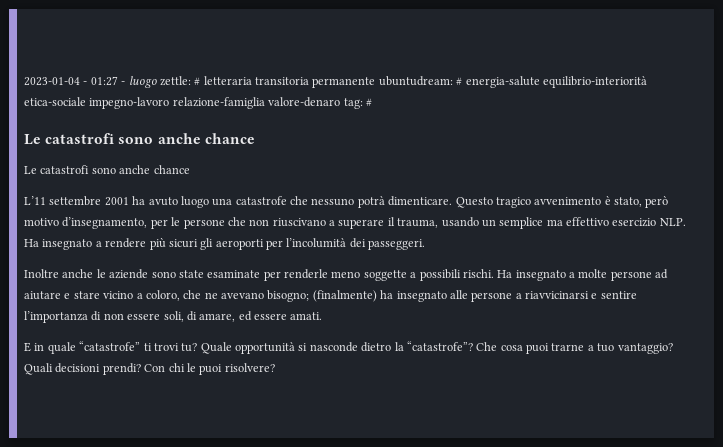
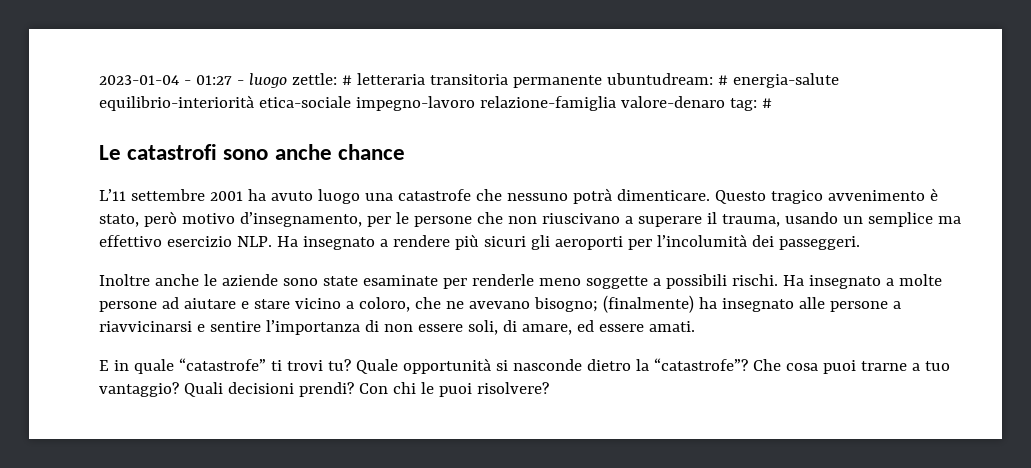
  2023-01-04 - 01:27 - luogo zettle: # letteraria transitoria permanente ubuntudream: # energia-salute equilibrio-interiorità etica-sociale impegno-lavoro relazione-famiglia valore-denaro tag: #
- Le catastrofi sono anche chance

